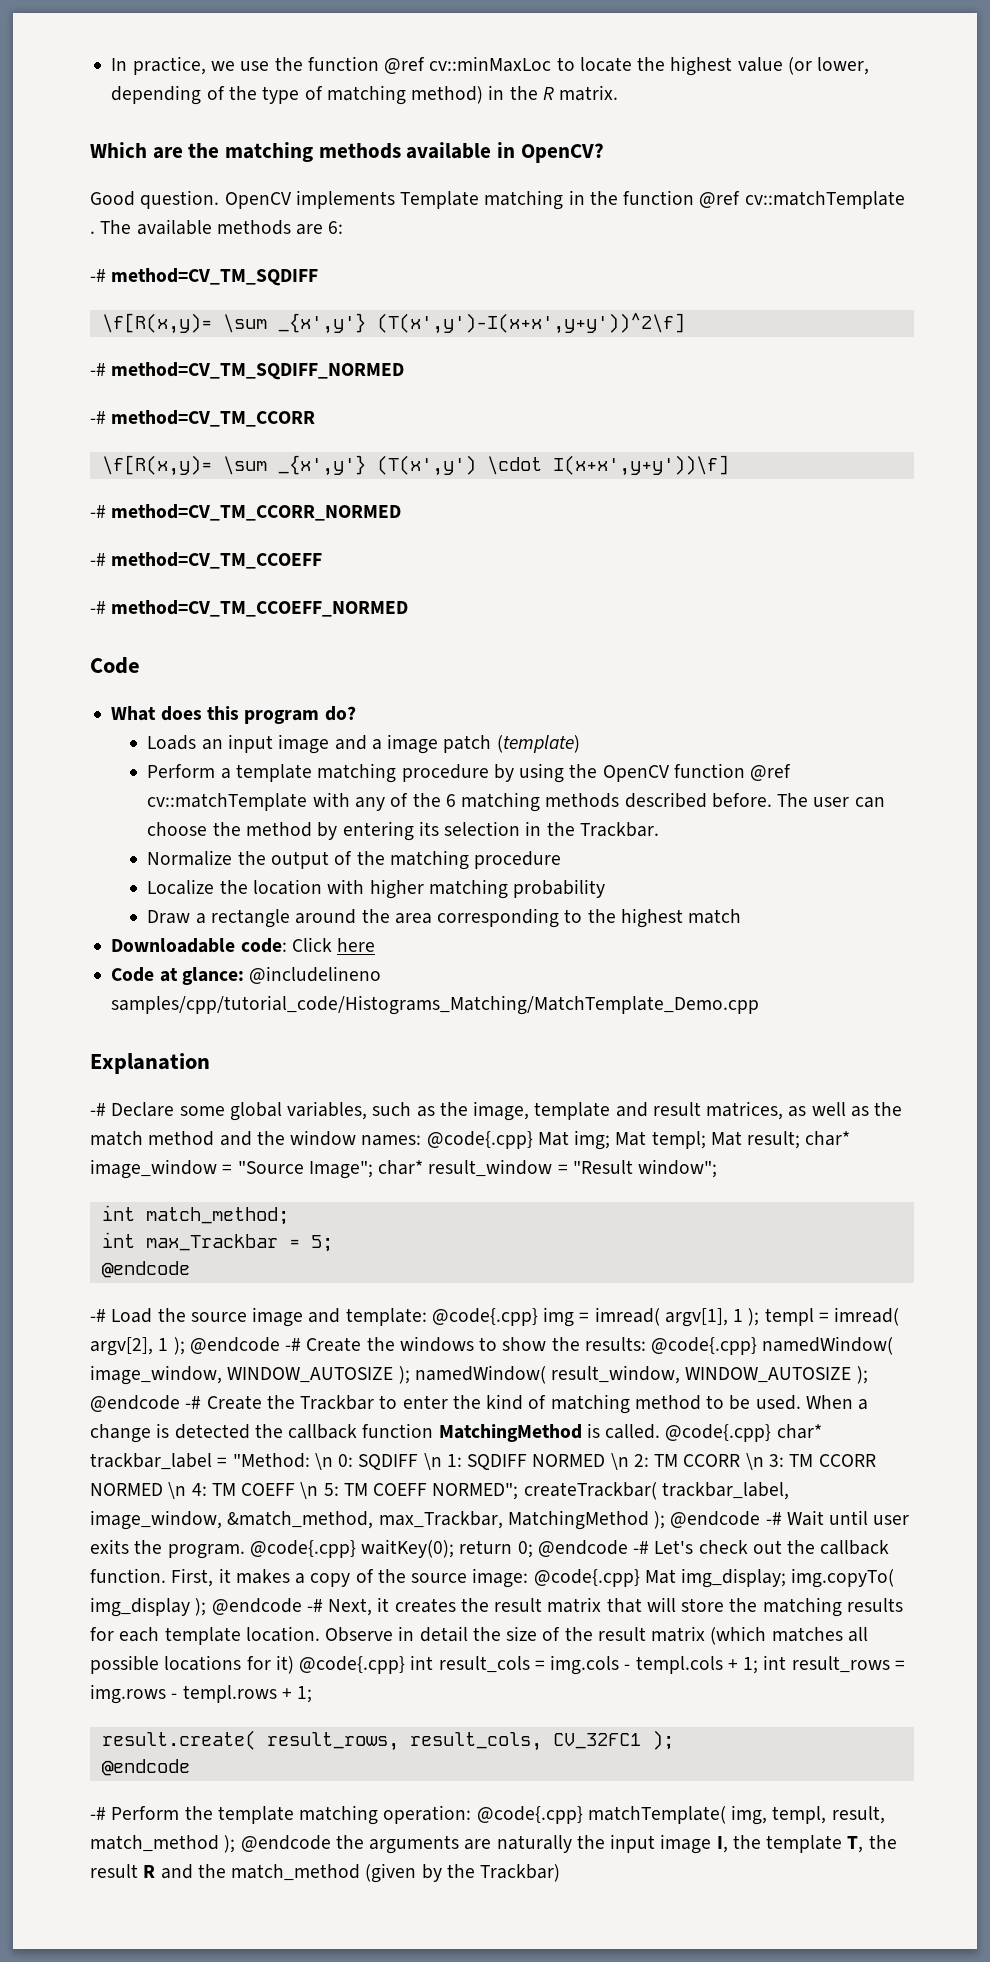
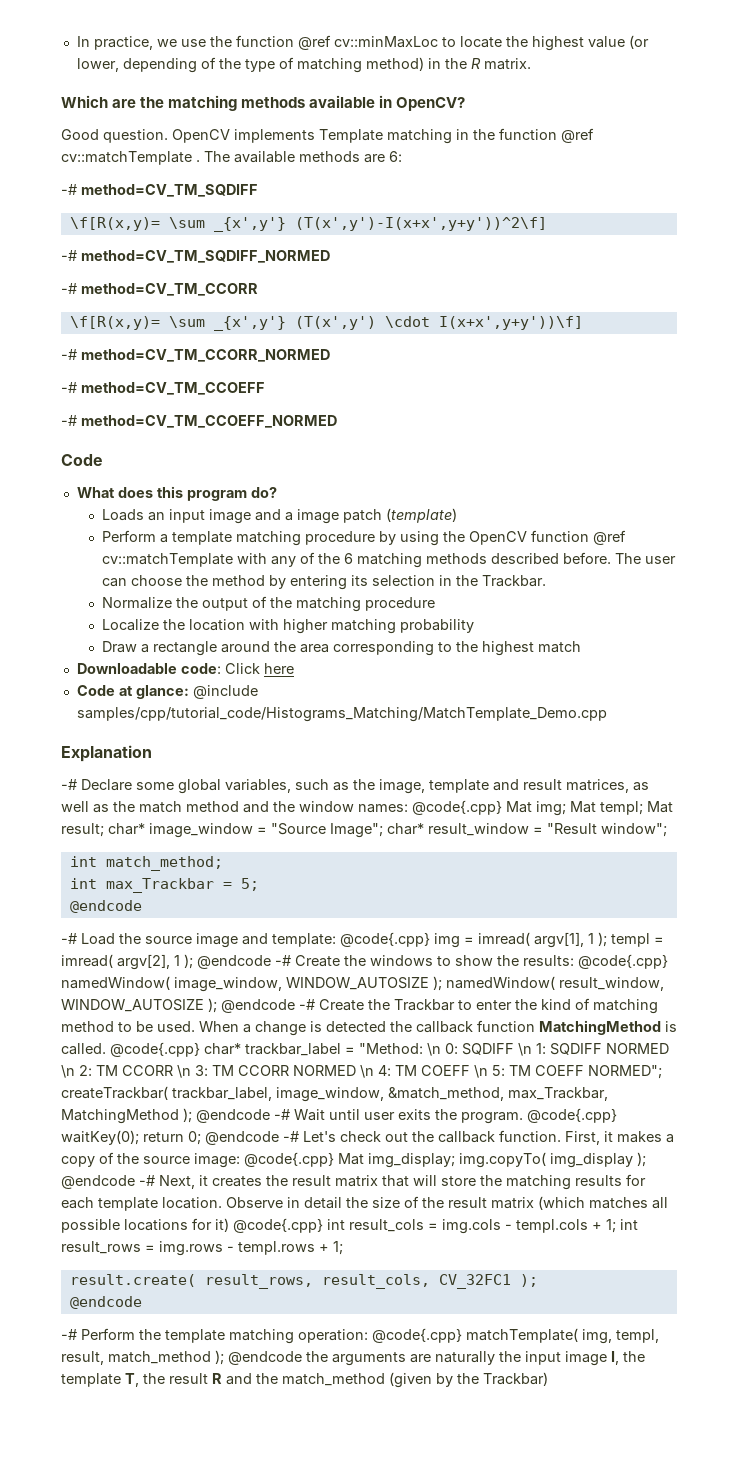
- Code at glance: @includelineno samples/cpp/tutorial_code/Histograms_Matching/MatchTemplate_Demo.cpp
+ Code at glance: @include samples/cpp/tutorial_code/Histograms_Matching/MatchTemplate_Demo.cpp

